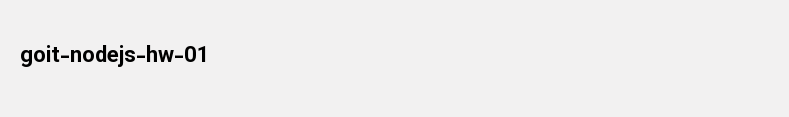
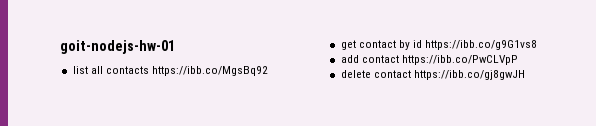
+ list all contacts https://ibb.co/MgsBq92
+ get contact by id https://ibb.co/g9G1vs8
+ add contact https://ibb.co/PwCLVpP
+ delete contact https://ibb.co/gj8gwJH

